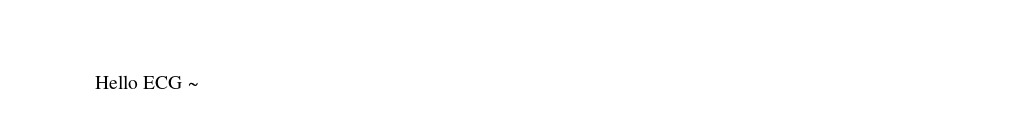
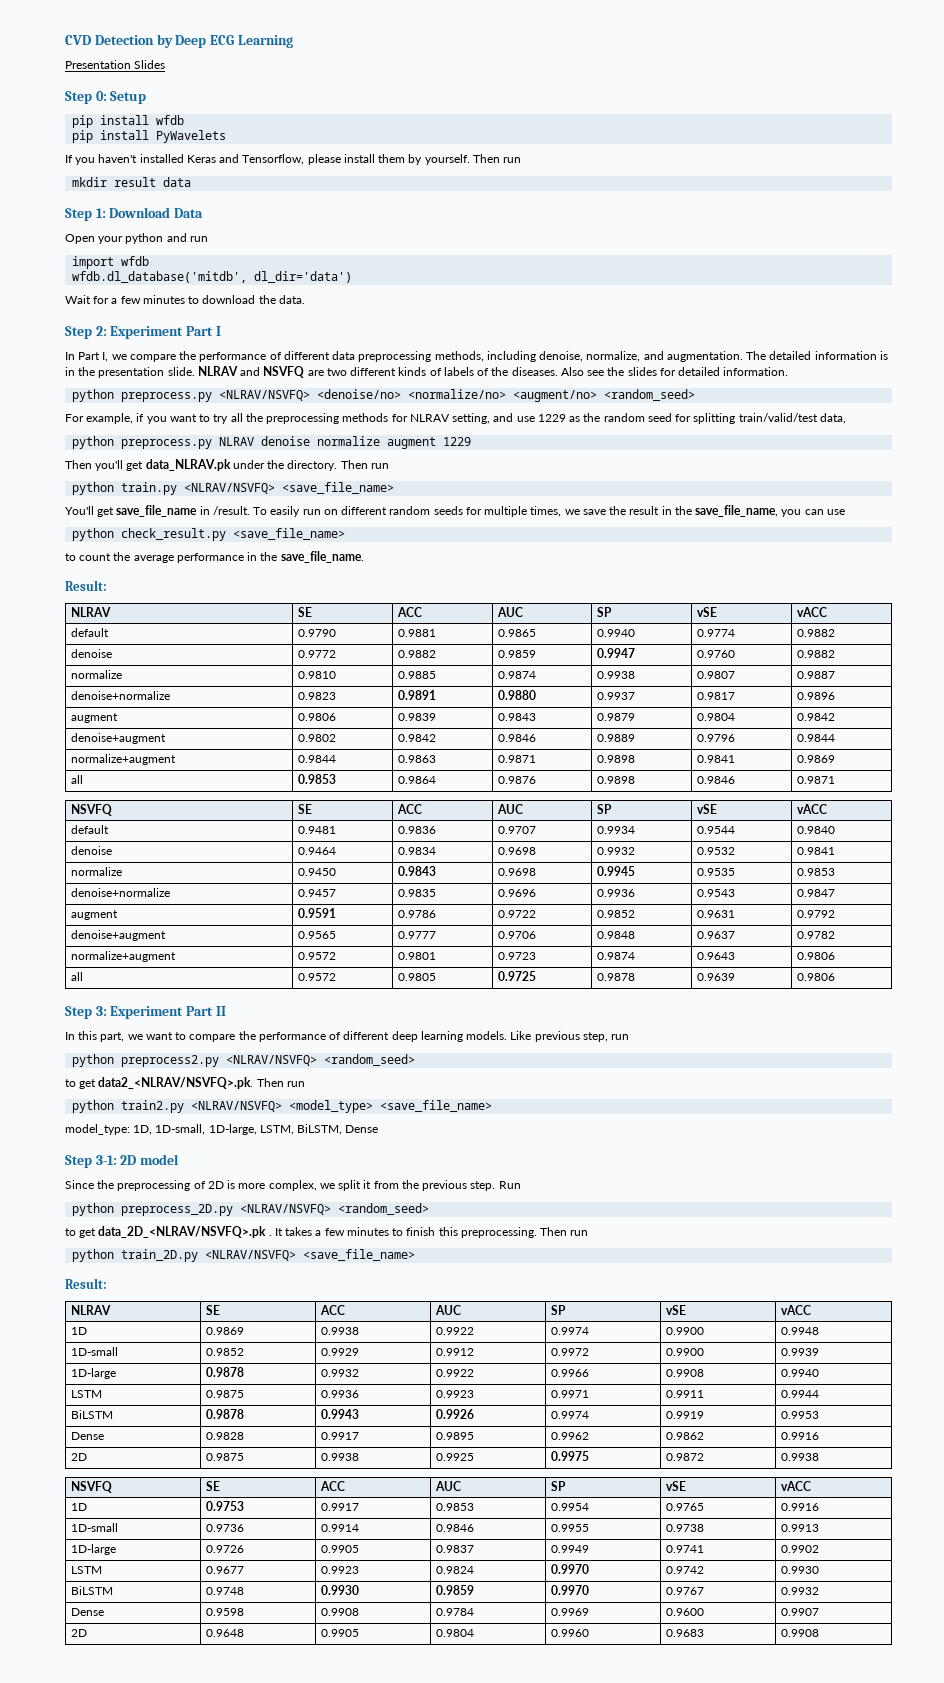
- Hello ECG ~
+ CVD Detection by Deep ECG Learning
+ Presentation Slides
+ Step 0: Setup
+ pip install wfdb
+ pip install PyWavelets
+ If you haven't installed Keras and Tensorflow, please install them by yourself. Then run
+ mkdir result data
+ Step 1: Download Data
+ Open your python and run
+ import wfdb
+ wfdb.dl_database('mitdb', dl_dir='data')
+ Wait for a few minutes to download the data.
+ Step 2: Experiment Part I
+ In Part I, we compare the performance of different data preprocessing methods, including denoise, normalize, and augmentation. The detailed information is in the presentation slide. NLRAV and NSVFQ are two different kinds of labels of the diseases. Also see the slides for detailed information.
+ python preprocess.py <NLRAV/NSVFQ> <denoise/no> <normalize/no> <augment/no> <random_seed>
+ For example, if you want to try all the preprocessing methods for NLRAV setting, and use 1229 as the random seed for splitting train/valid/test data,
+ python preprocess.py NLRAV denoise normalize augment 1229
+ Then you'll get data_NLRAV.pk under the directory. Then run
+ python train.py <NLRAV/NSVFQ> <save_file_name>
+ You'll get save_file_name in /result. To easily run on different random seeds for multiple times, we save the result in the save_file_name, you can use
+ python check_result.py <save_file_name>
+ to count the average performance in the save_file_name.
+ Result:
+ NLRAV | SE | ACC | AUC | SP | vSE | vACC
+ default | 0.9790 | 0.9881 | 0.9865 | 0.9940 | 0.9774 | 0.9882
+ denoise | 0.9772 | 0.9882 | 0.9859 | 0.9947 | 0.9760 | 0.9882
+ normalize | 0.9810 | 0.9885 | 0.9874 | 0.9938 | 0.9807 | 0.9887
+ denoise+normalize | 0.9823 | 0.9891 | 0.9880 | 0.9937 | 0.9817 | 0.9896
+ augment | 0.9806 | 0.9839 | 0.9843 | 0.9879 | 0.9804 | 0.9842
+ denoise+augment | 0.9802 | 0.9842 | 0.9846 | 0.9889 | 0.9796 | 0.9844
+ normalize+augment | 0.9844 | 0.9863 | 0.9871 | 0.9898 | 0.9841 | 0.9869
+ all | 0.9853 | 0.9864 | 0.9876 | 0.9898 | 0.9846 | 0.9871
+ NSVFQ | SE | ACC | AUC | SP | vSE | vACC
+ default | 0.9481 | 0.9836 | 0.9707 | 0.9934 | 0.9544 | 0.9840
+ denoise | 0.9464 | 0.9834 | 0.9698 | 0.9932 | 0.9532 | 0.9841
+ normalize | 0.9450 | 0.9843 | 0.9698 | 0.9945 | 0.9535 | 0.9853
+ denoise+normalize | 0.9457 | 0.9835 | 0.9696 | 0.9936 | 0.9543 | 0.9847
+ augment | 0.9591 | 0.9786 | 0.9722 | 0.9852 | 0.9631 | 0.9792
+ denoise+augment | 0.9565 | 0.9777 | 0.9706 | 0.9848 | 0.9637 | 0.9782
+ normalize+augment | 0.9572 | 0.9801 | 0.9723 | 0.9874 | 0.9643 | 0.9806
+ all | 0.9572 | 0.9805 | 0.9725 | 0.9878 | 0.9639 | 0.9806
+ Step 3: Experiment Part II
+ In this part, we want to compare the performance of different deep learning models. Like previous step, run
+ python preprocess2.py <NLRAV/NSVFQ> <random_seed>
+ to get data2_<NLRAV/NSVFQ>.pk. Then run
+ python train2.py <NLRAV/NSVFQ> <model_type> <save_file_name>
+ model_type: 1D, 1D-small, 1D-large, LSTM, BiLSTM, Dense
+ Step 3-1: 2D model
+ Since the preprocessing of 2D is more complex, we split it from the previous step. Run
+ python preprocess_2D.py <NLRAV/NSVFQ> <random_seed>
+ to get data_2D_<NLRAV/NSVFQ>.pk . It takes a few minutes to finish this preprocessing. Then run
+ python train_2D.py <NLRAV/NSVFQ> <save_file_name>
+ Result:
+ NLRAV | SE | ACC | AUC | SP | vSE | vACC
+ 1D | 0.9869 | 0.9938 | 0.9922 | 0.9974 | 0.9900 | 0.9948
+ 1D-small | 0.9852 | 0.9929 | 0.9912 | 0.9972 | 0.9900 | 0.9939
+ 1D-large | 0.9878 | 0.9932 | 0.9922 | 0.9966 | 0.9908 | 0.9940
+ LSTM | 0.9875 | 0.9936 | 0.9923 | 0.9971 | 0.9911 | 0.9944
+ BiLSTM | 0.9878 | 0.9943 | 0.9926 | 0.9974 | 0.9919 | 0.9953
+ Dense | 0.9828 | 0.9917 | 0.9895 | 0.9962 | 0.9862 | 0.9916
+ 2D | 0.9875 | 0.9938 | 0.9925 | 0.9975 | 0.9872 | 0.9938
+ NSVFQ | SE | ACC | AUC | SP | vSE | vACC
+ 1D | 0.9753 | 0.9917 | 0.9853 | 0.9954 | 0.9765 | 0.9916
+ 1D-small | 0.9736 | 0.9914 | 0.9846 | 0.9955 | 0.9738 | 0.9913
+ 1D-large | 0.9726 | 0.9905 | 0.9837 | 0.9949 | 0.9741 | 0.9902
+ LSTM | 0.9677 | 0.9923 | 0.9824 | 0.9970 | 0.9742 | 0.9930
+ BiLSTM | 0.9748 | 0.9930 | 0.9859 | 0.9970 | 0.9767 | 0.9932
+ Dense | 0.9598 | 0.9908 | 0.9784 | 0.9969 | 0.9600 | 0.9907
+ 2D | 0.9648 | 0.9905 | 0.9804 | 0.9960 | 0.9683 | 0.9908

